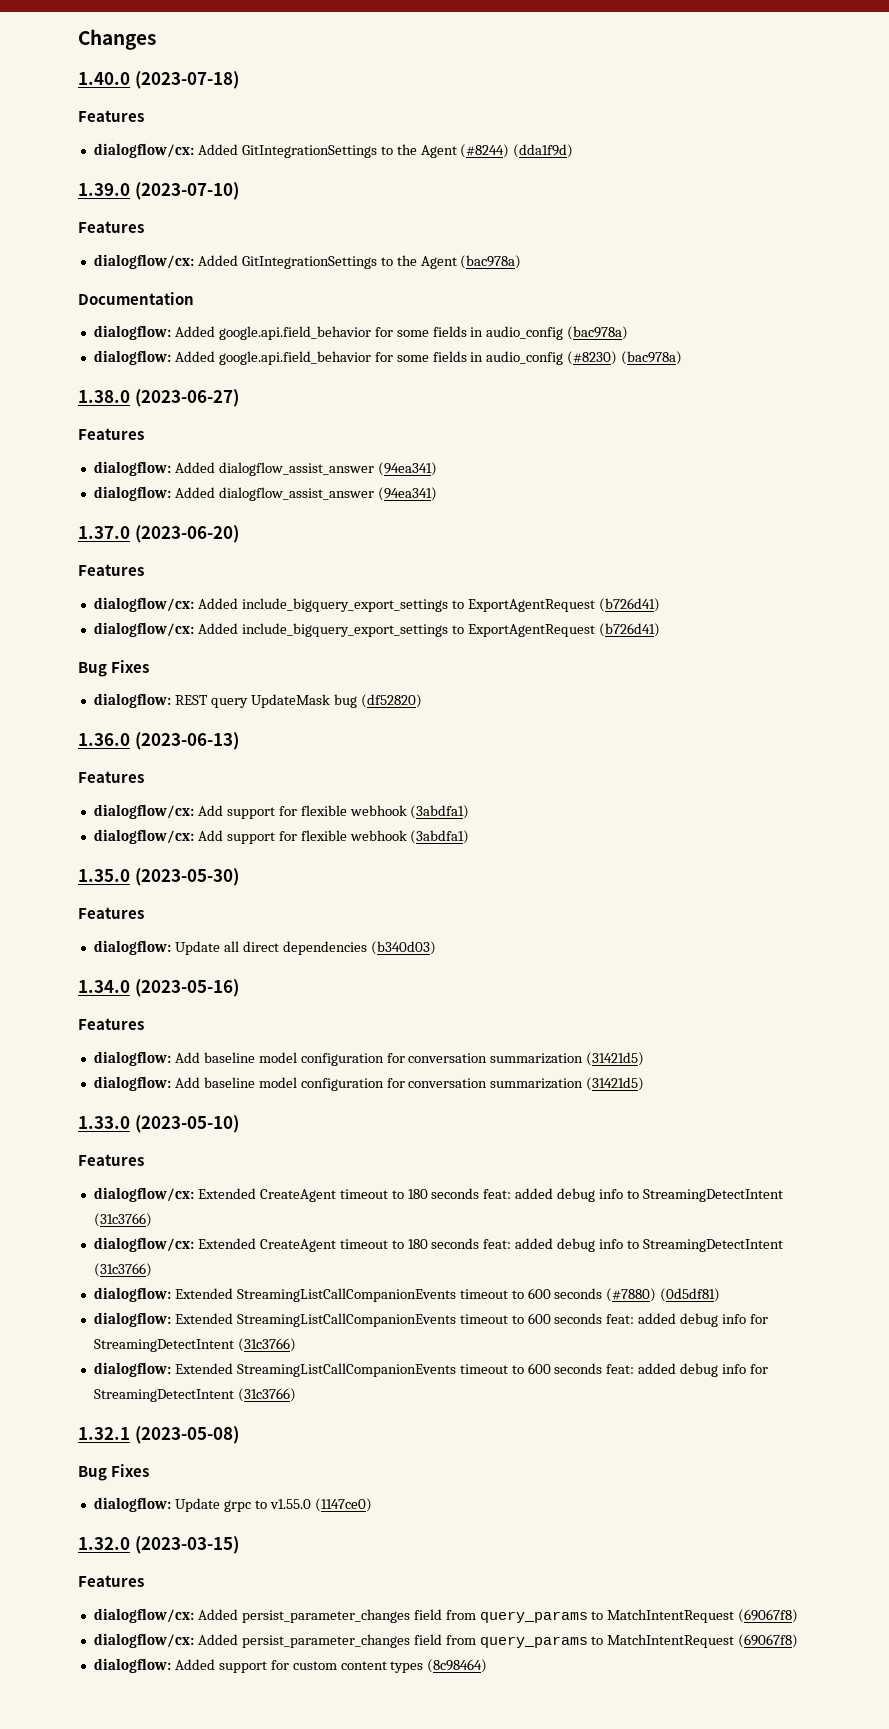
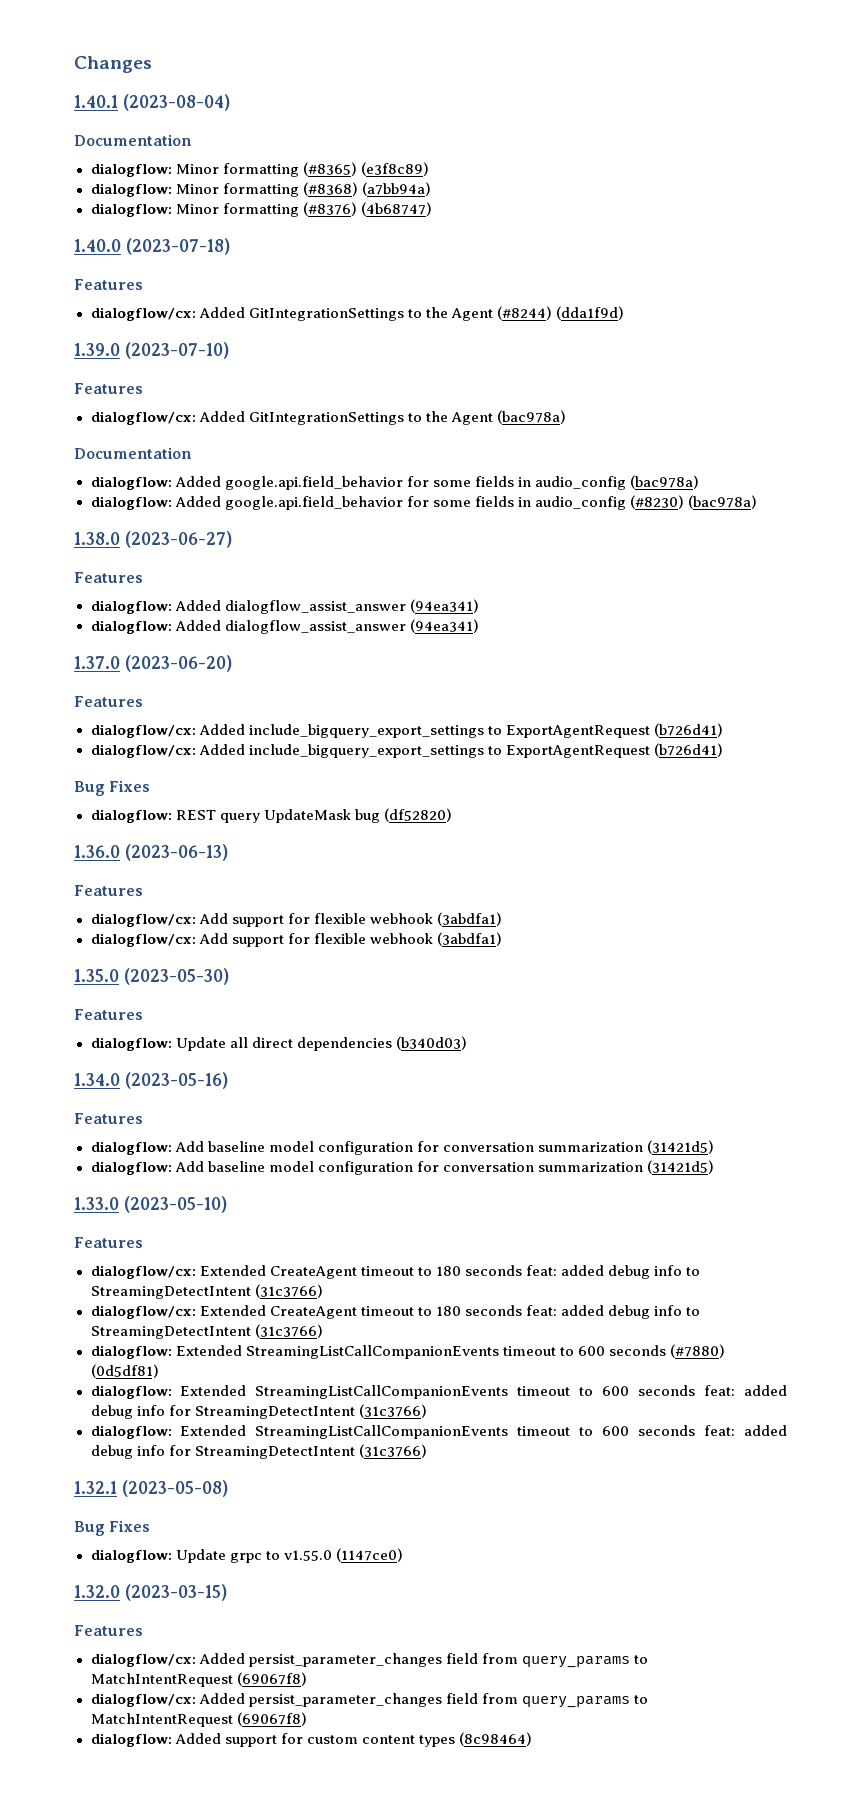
+ 1.40.1 (2023-08-04)
+ Documentation
+ dialogflow: Minor formatting (#8365) (e3f8c89)
+ dialogflow: Minor formatting (#8368) (a7bb94a)
+ dialogflow: Minor formatting (#8376) (4b68747)

